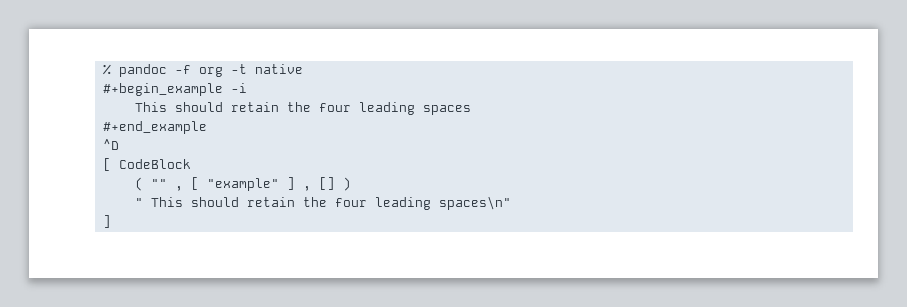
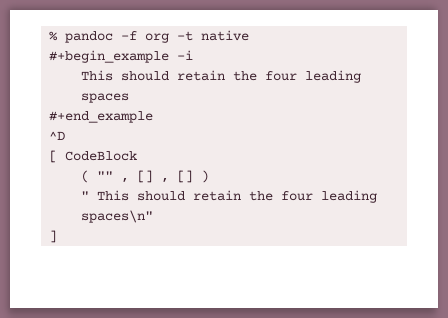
- ( "" , [ "example" ] , [] )
+ ( "" , [] , [] )

